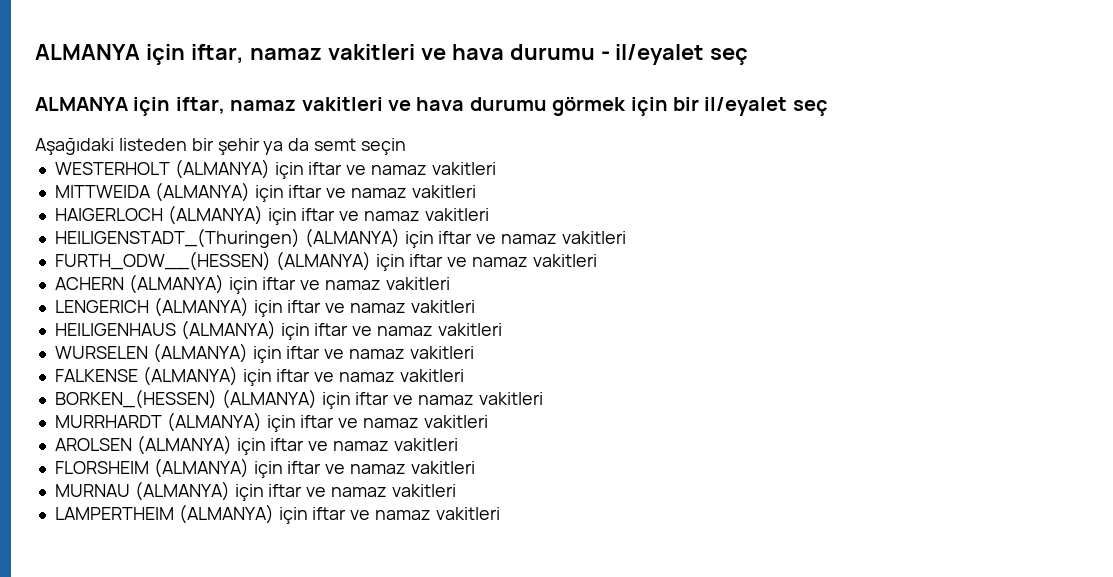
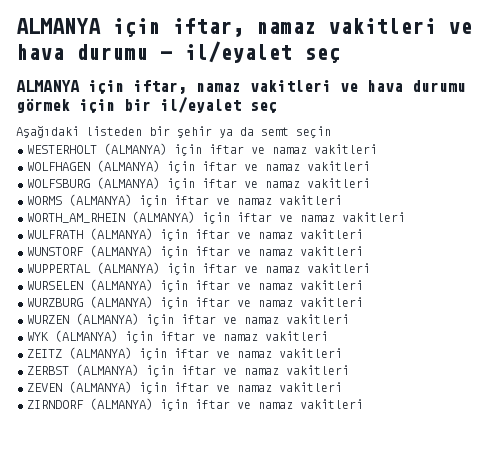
- MITTWEIDA (ALMANYA) için iftar ve namaz vakitleri
- HAIGERLOCH (ALMANYA) için iftar ve namaz vakitleri
- HEILIGENSTADT_(Thuringen) (ALMANYA) için iftar ve namaz vakitleri
- FURTH_ODW__(HESSEN) (ALMANYA) için iftar ve namaz vakitleri
- ACHERN (ALMANYA) için iftar ve namaz vakitleri
- LENGERICH (ALMANYA) için iftar ve namaz vakitleri
- HEILIGENHAUS (ALMANYA) için iftar ve namaz vakitleri
+ WOLFHAGEN (ALMANYA) için iftar ve namaz vakitleri
+ WOLFSBURG (ALMANYA) için iftar ve namaz vakitleri
+ WORMS (ALMANYA) için iftar ve namaz vakitleri
+ WORTH_AM_RHEIN (ALMANYA) için iftar ve namaz vakitleri
+ WULFRATH (ALMANYA) için iftar ve namaz vakitleri
+ WUNSTORF (ALMANYA) için iftar ve namaz vakitleri
+ WUPPERTAL (ALMANYA) için iftar ve namaz vakitleri
- FALKENSE (ALMANYA) için iftar ve namaz vakitleri
- BORKEN_(HESSEN) (ALMANYA) için iftar ve namaz vakitleri
- MURRHARDT (ALMANYA) için iftar ve namaz vakitleri
- AROLSEN (ALMANYA) için iftar ve namaz vakitleri
- FLORSHEIM (ALMANYA) için iftar ve namaz vakitleri
- MURNAU (ALMANYA) için iftar ve namaz vakitleri
- LAMPERTHEIM (ALMANYA) için iftar ve namaz vakitleri
+ WURZBURG (ALMANYA) için iftar ve namaz vakitleri
+ WURZEN (ALMANYA) için iftar ve namaz vakitleri
+ WYK (ALMANYA) için iftar ve namaz vakitleri
+ ZEITZ (ALMANYA) için iftar ve namaz vakitleri
+ ZERBST (ALMANYA) için iftar ve namaz vakitleri
+ ZEVEN (ALMANYA) için iftar ve namaz vakitleri
+ ZIRNDORF (ALMANYA) için iftar ve namaz vakitleri

